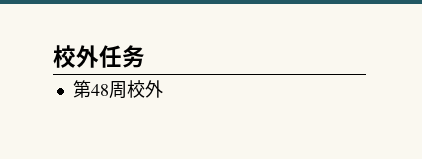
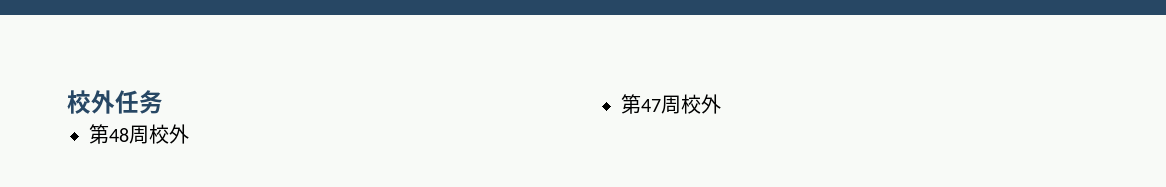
+ 第47周校外

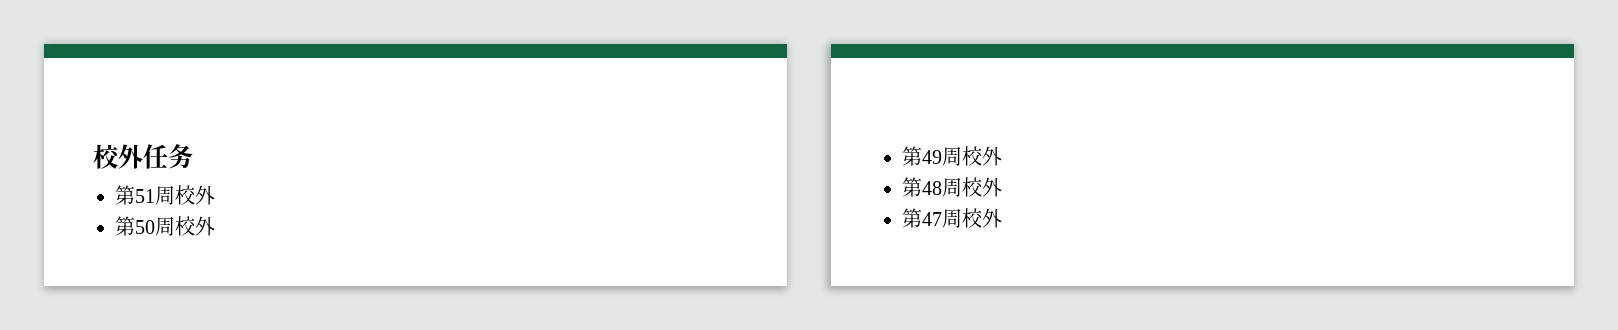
+ 第51周校外
+ 第50周校外
+ 第49周校外

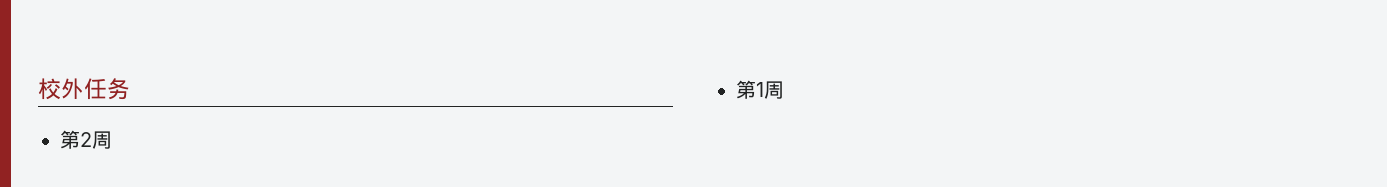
- 第51周校外
- 第50周校外
- 第49周校外
- 第48周校外
- 第47周校外
+ 第2周
+ 第1周

